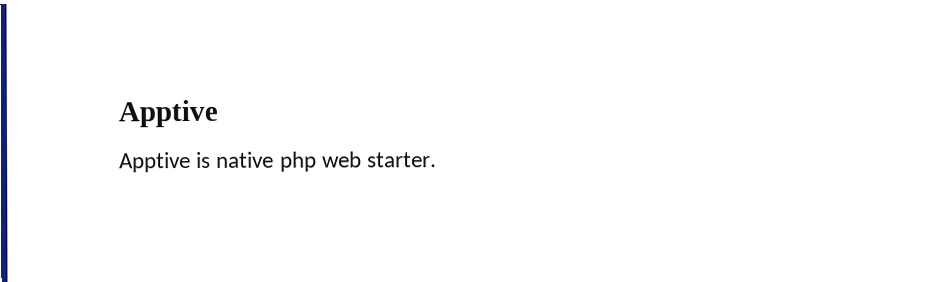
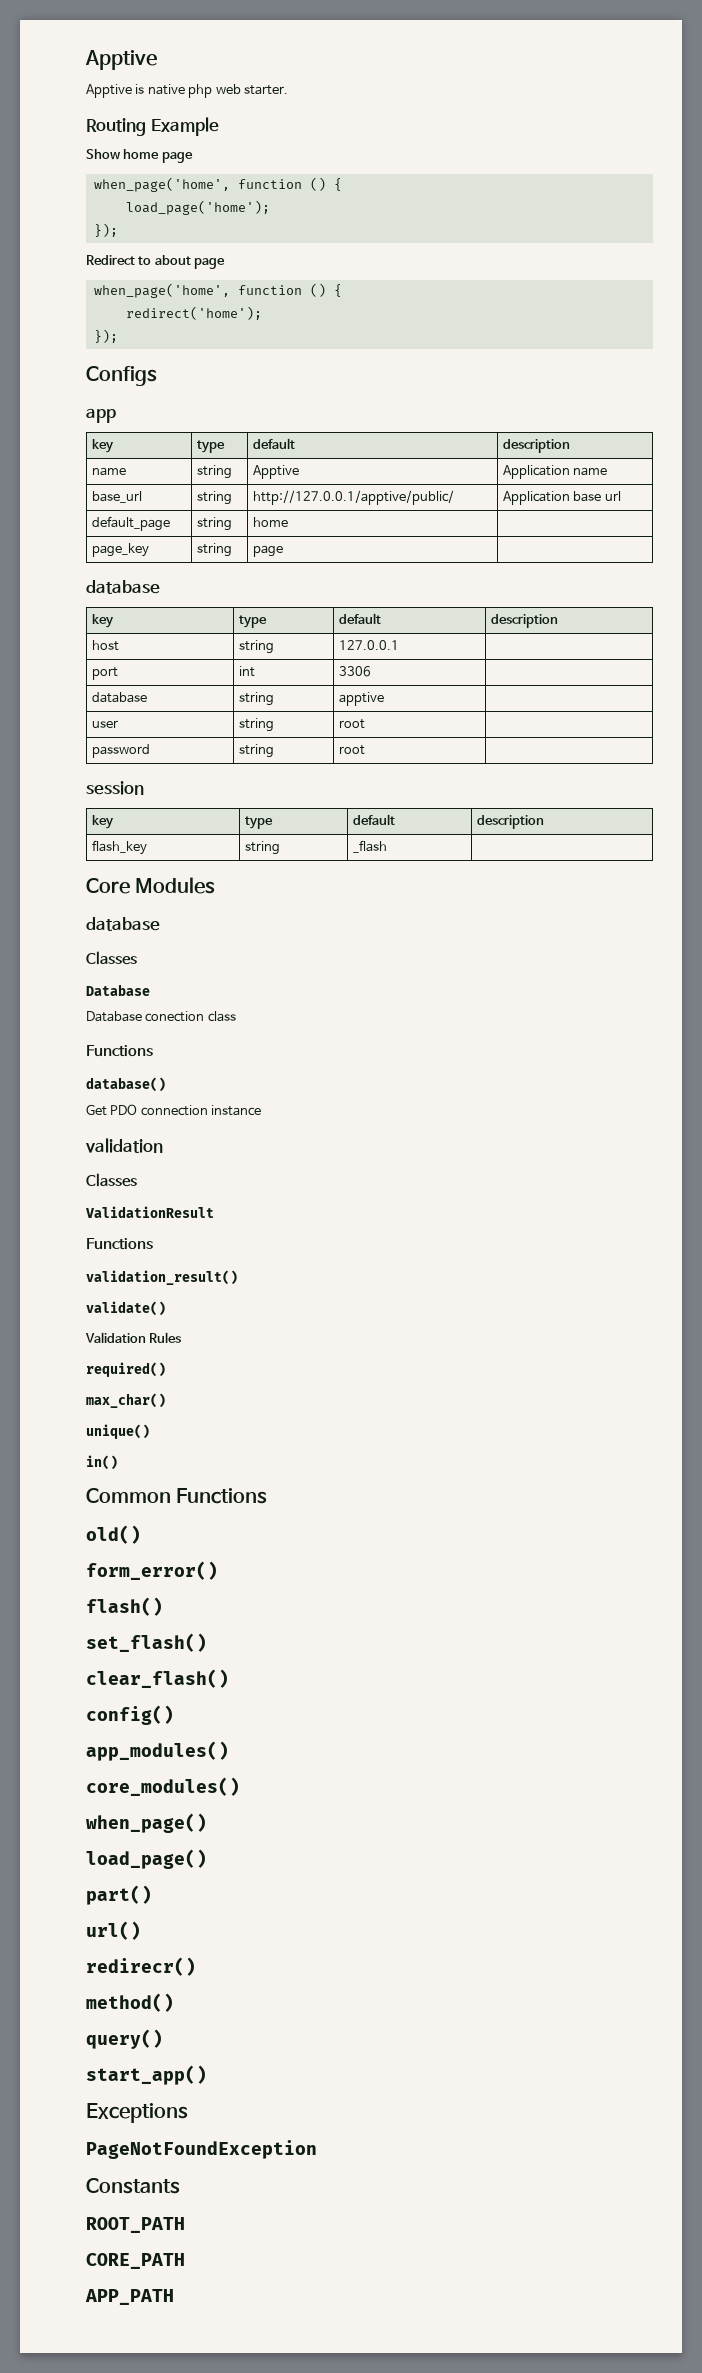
+ Routing Example
+ Show home page
+ when_page('home', function () {
+ load_page('home');
+ });
+ Redirect to about page
+ when_page('home', function () {
+ redirect('home');
+ });
+ Configs
+ app
+ key | type | default | description
+ name | string | Apptive | Application name
+ base_url | string | http://127.0.0.1/apptive/public/ | Application base url
+ default_page | string | home |
+ page_key | string | page |
+ database
+ key | type | default | description
+ host | string | 127.0.0.1 |
+ port | int | 3306 |
+ database | string | apptive |
+ user | string | root |
+ password | string | root |
+ session
+ key | type | default | description
+ flash_key | string | _flash |
+ Core Modules
+ database
+ Classes
+ Database
+ Database conection class
+ Functions
+ database()
+ Get PDO connection instance
+ validation
+ Classes
+ ValidationResult
+ Functions
+ validation_result()
+ validate()
+ Validation Rules
+ required()
+ max_char()
+ unique()
+ in()
+ Common Functions
+ old()
+ form_error()
+ flash()
+ set_flash()
+ clear_flash()
+ config()
+ app_modules()
+ core_modules()
+ when_page()
+ load_page()
+ part()
+ url()
+ redirecr()
+ method()
+ query()
+ start_app()
+ Exceptions
+ PageNotFoundException
+ Constants
+ ROOT_PATH
+ CORE_PATH
+ APP_PATH

